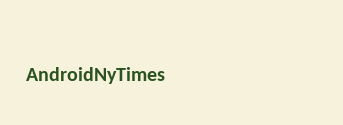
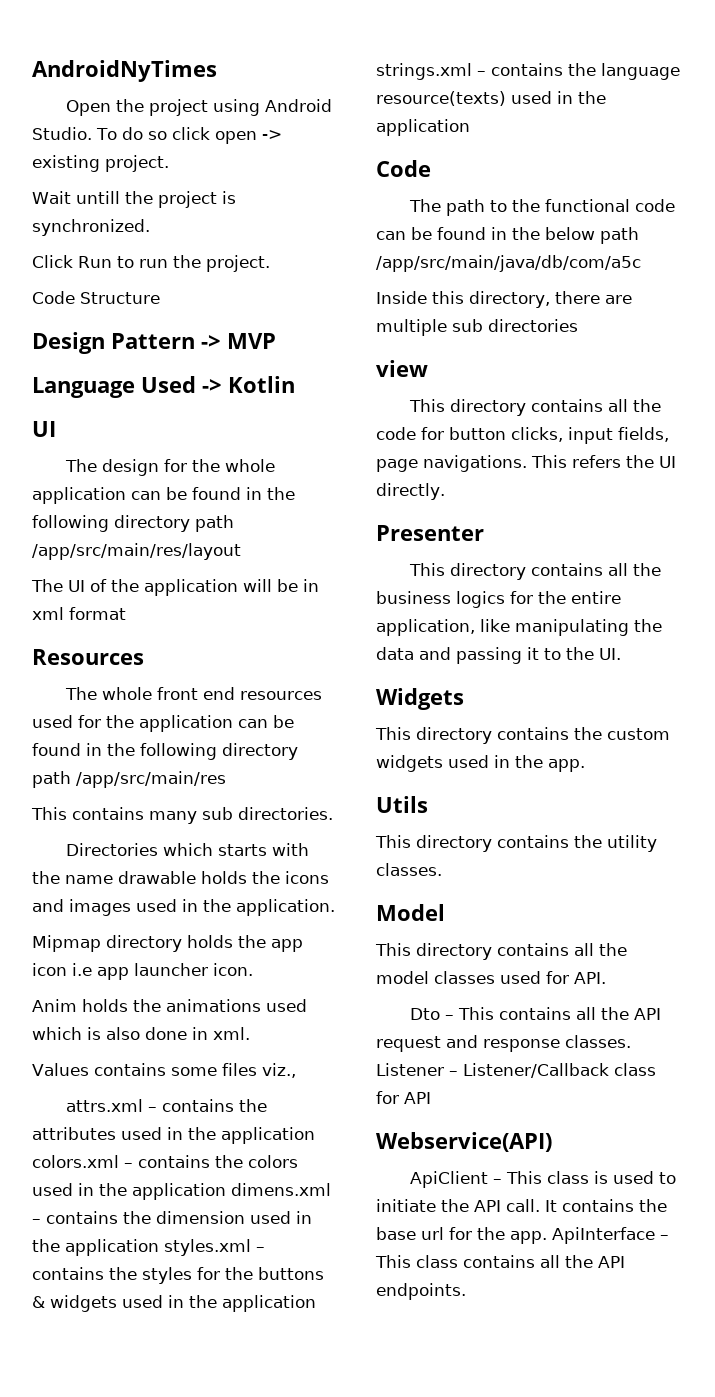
+ Open the project using Android Studio. To do so click open -> existing project.
+ Wait untill the project is synchronized.
+ Click Run to run the project.
+ Code Structure
+ Design Pattern -> MVP
+ Language Used -> Kotlin
+ UI
+ The design for the whole application can be found in the following directory path /app/src/main/res/layout
+ The UI of the application will be in xml format
+ Resources
+ The whole front end resources used for the application can be found in the following directory path /app/src/main/res
+ This contains many sub directories.
+ Directories which starts with the name drawable holds the icons and images used in the application.
+ Mipmap directory holds the app icon i.e app launcher icon.
+ Anim holds the animations used which is also done in xml.
+ Values contains some files viz.,
+ attrs.xml – contains the attributes used in the application colors.xml – contains the colors used in the application dimens.xml – contains the dimension used in the application styles.xml – contains the styles for the buttons & widgets used in the application strings.xml – contains the language resource(texts) used in the application
+ Code
+ The path to the functional code can be found in the below path /app/src/main/java/db/com/a5c
+ Inside this directory, there are multiple sub directories
+ view
+ This directory contains all the code for button clicks, input fields, page navigations. This refers the UI directly.
+ Presenter
+ This directory contains all the business logics for the entire application, like manipulating the data and passing it to the UI.
+ Widgets
+ This directory contains the custom widgets used in the app.
+ Utils
+ This directory contains the utility classes.
+ Model
+ This directory contains all the model classes used for API.
+ Dto – This contains all the API request and response classes. Listener – Listener/Callback class for API
+ Webservice(API)
+ ApiClient – This class is used to initiate the API call. It contains the base url for the app. ApiInterface – This class contains all the API endpoints.

